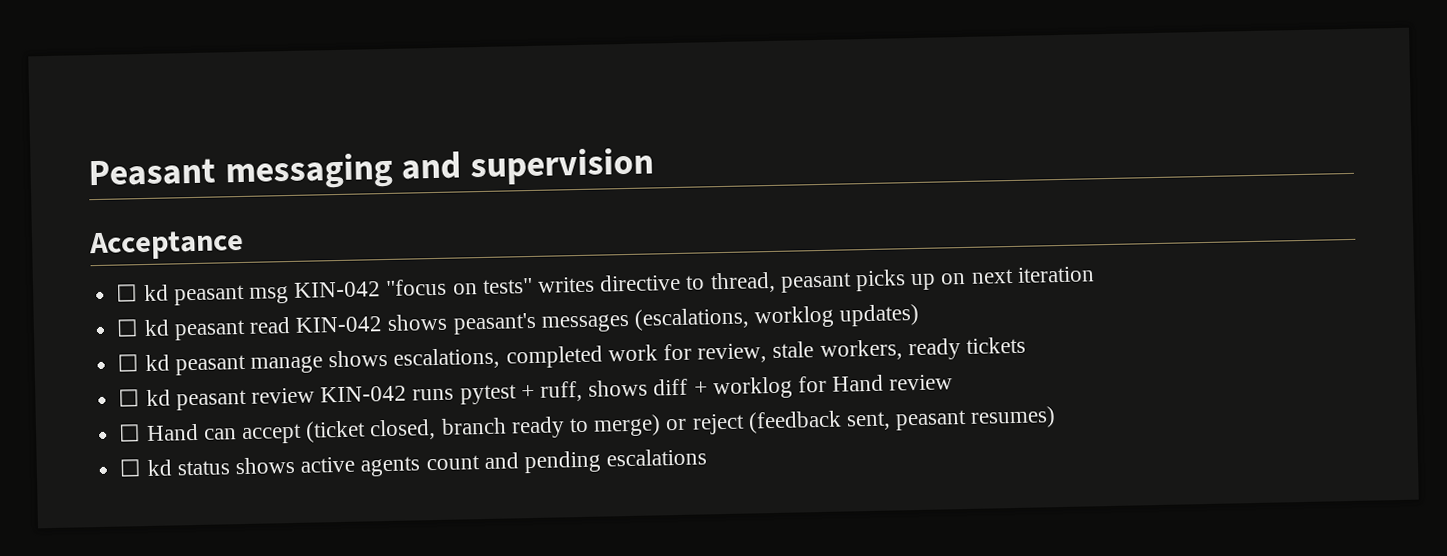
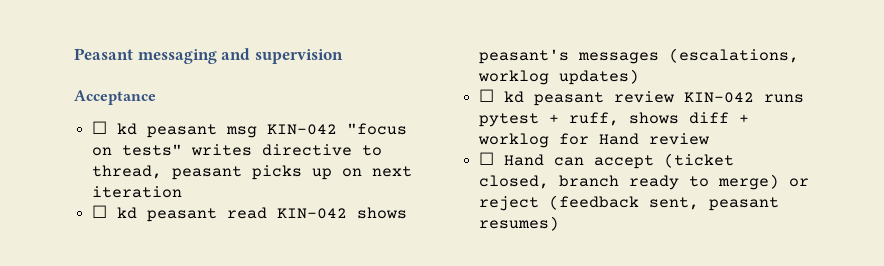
- ☐ kd peasant manage shows escalations, completed work for review, stale workers, ready tickets
- ☐ kd status shows active agents count and pending escalations

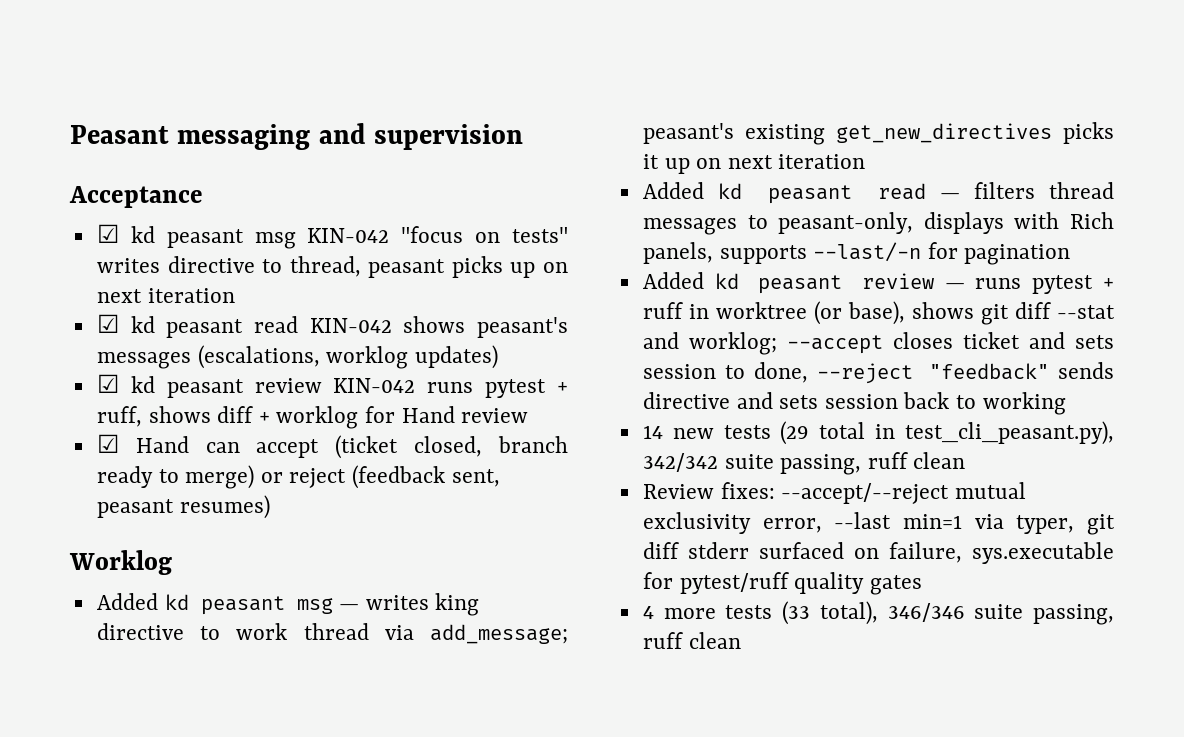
- ☐ kd peasant msg KIN-042 "focus on tests" writes directive to thread, peasant picks up on next iteration
+ ☑ kd peasant msg KIN-042 "focus on tests" writes directive to thread, peasant picks up on next iteration
- ☐ kd peasant read KIN-042 shows peasant's messages (escalations, worklog updates)
+ ☑ kd peasant read KIN-042 shows peasant's messages (escalations, worklog updates)
- ☐ kd peasant review KIN-042 runs pytest + ruff, shows diff + worklog for Hand review
+ ☑ kd peasant review KIN-042 runs pytest + ruff, shows diff + worklog for Hand review
- ☐ Hand can accept (ticket closed, branch ready to merge) or reject (feedback sent, peasant resumes)
+ ☑ Hand can accept (ticket closed, branch ready to merge) or reject (feedback sent, peasant resumes)
+ Worklog
+ Added kd peasant msg — writes king directive to work thread via add_message; peasant's existing get_new_directives picks it up on next iteration
+ Added kd peasant read — filters thread messages to peasant-only, displays with Rich panels, supports --last/-n for pagination
+ Added kd peasant review — runs pytest + ruff in worktree (or base), shows git diff --stat and worklog; --accept closes ticket and sets session to done, --reject "feedback" sends directive and sets session back to working
+ 14 new tests (29 total in test_cli_peasant.py), 342/342 suite passing, ruff clean
+ Review fixes: --accept/--reject mutual exclusivity error, --last min=1 via typer, git diff stderr surfaced on failure, sys.executable for pytest/ruff quality gates
+ 4 more tests (33 total), 346/346 suite passing, ruff clean

